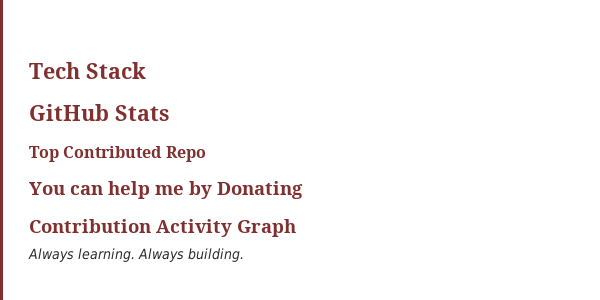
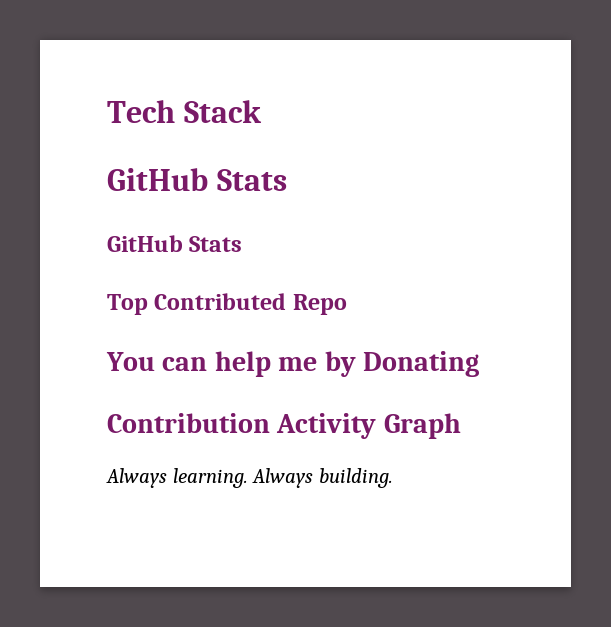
  Tech Stack
+ GitHub Stats

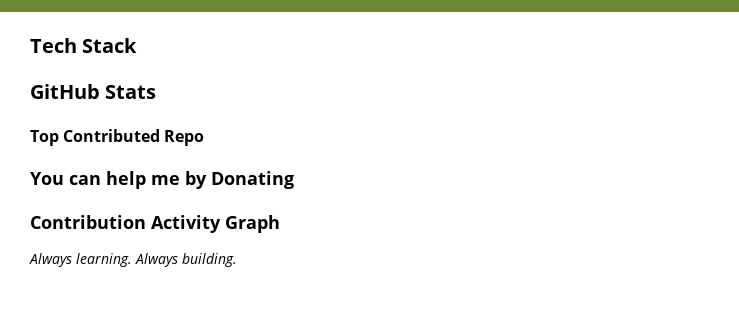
  Tech Stack
- GitHub Stats

